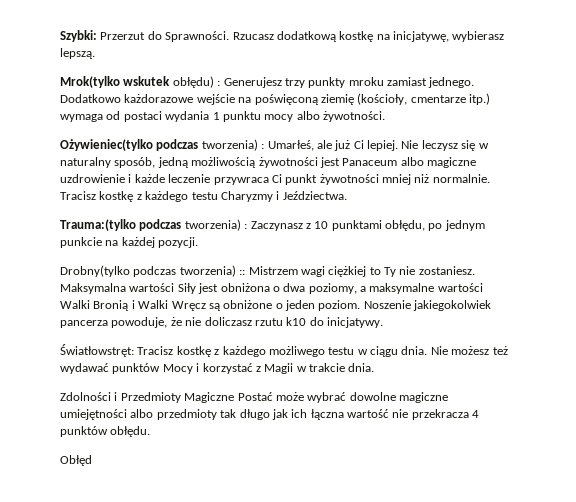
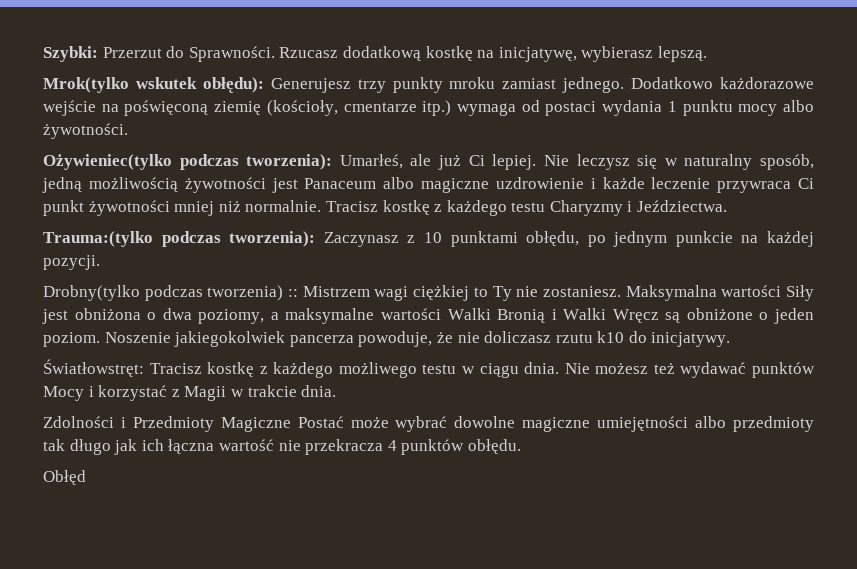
- Mrok(tylko wskutek obłędu) : Generujesz trzy punkty mroku zamiast jednego.
+ Mrok(tylko wskutek obłędu): Generujesz trzy punkty mroku zamiast jednego.
- Ożywieniec(tylko podczas tworzenia) : Umarłeś, ale już Ci lepiej.
+ Ożywieniec(tylko podczas tworzenia): Umarłeś, ale już Ci lepiej.
- Trauma:(tylko podczas tworzenia) : Zaczynasz z 10 punktami obłędu, po jednym punkcie na każdej pozycji.
+ Trauma:(tylko podczas tworzenia): Zaczynasz z 10 punktami obłędu, po jednym punkcie na każdej pozycji.

